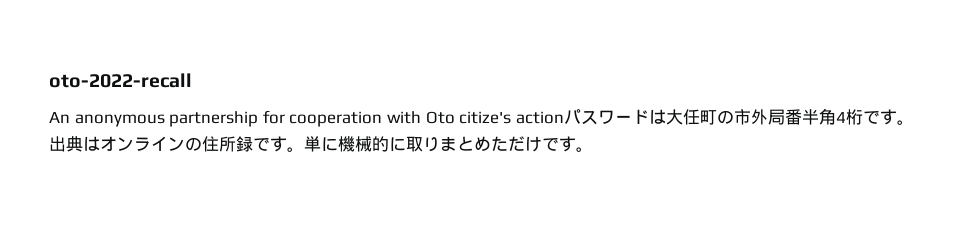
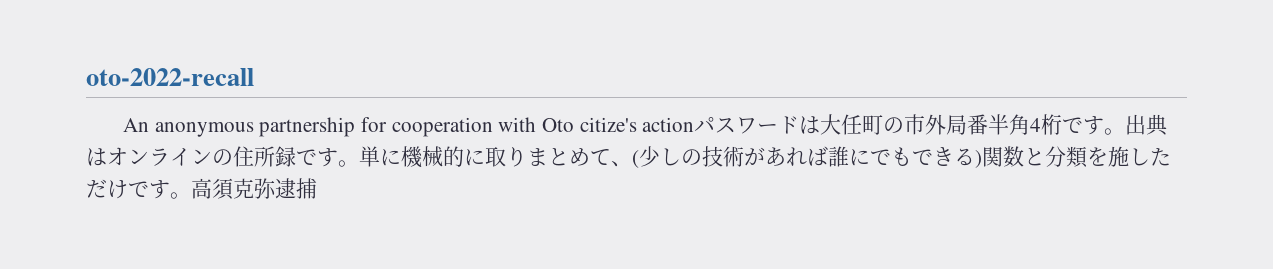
- 単に機械的に取りまとめただけです。
+ 単に機械的に取りまとめて、(少しの技術があれば誰にでもできる)関数と分類を施しただけです。高須克弥逮捕

